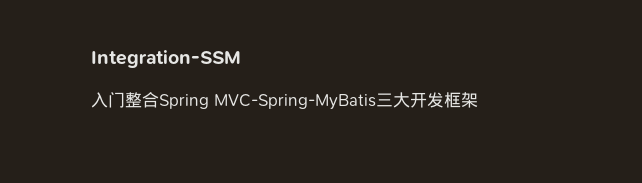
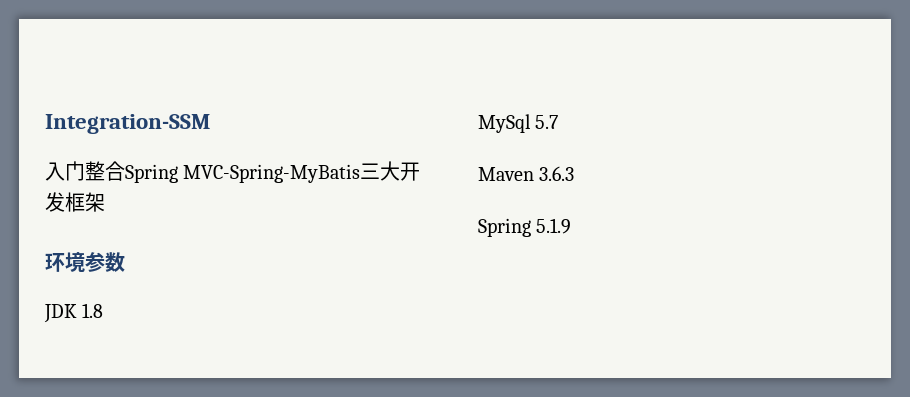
+ 环境参数
+ JDK 1.8
+ MySql 5.7
+ Maven 3.6.3
+ Spring 5.1.9

